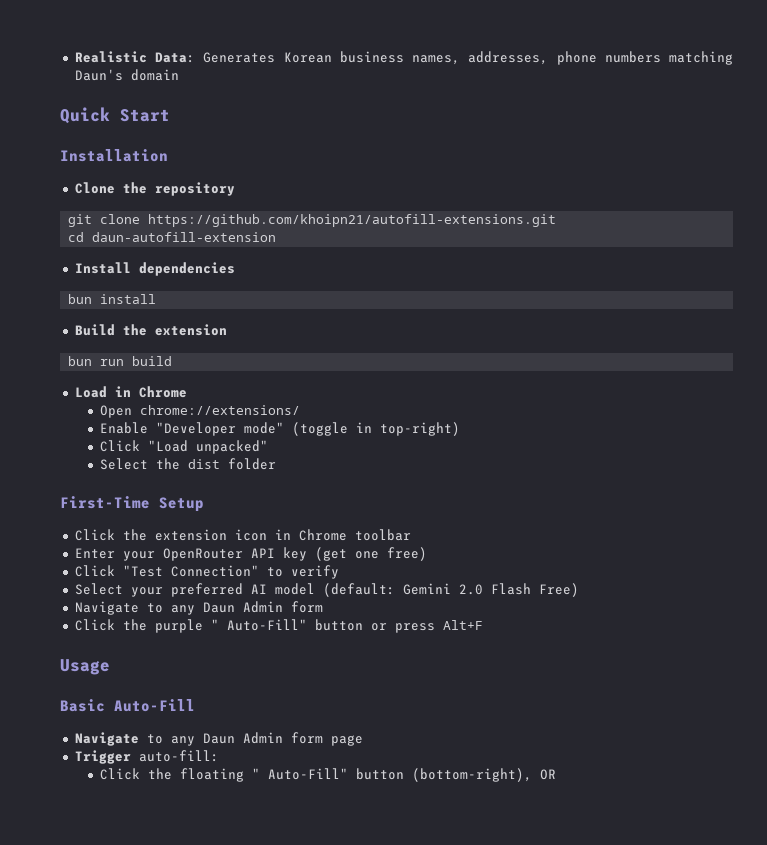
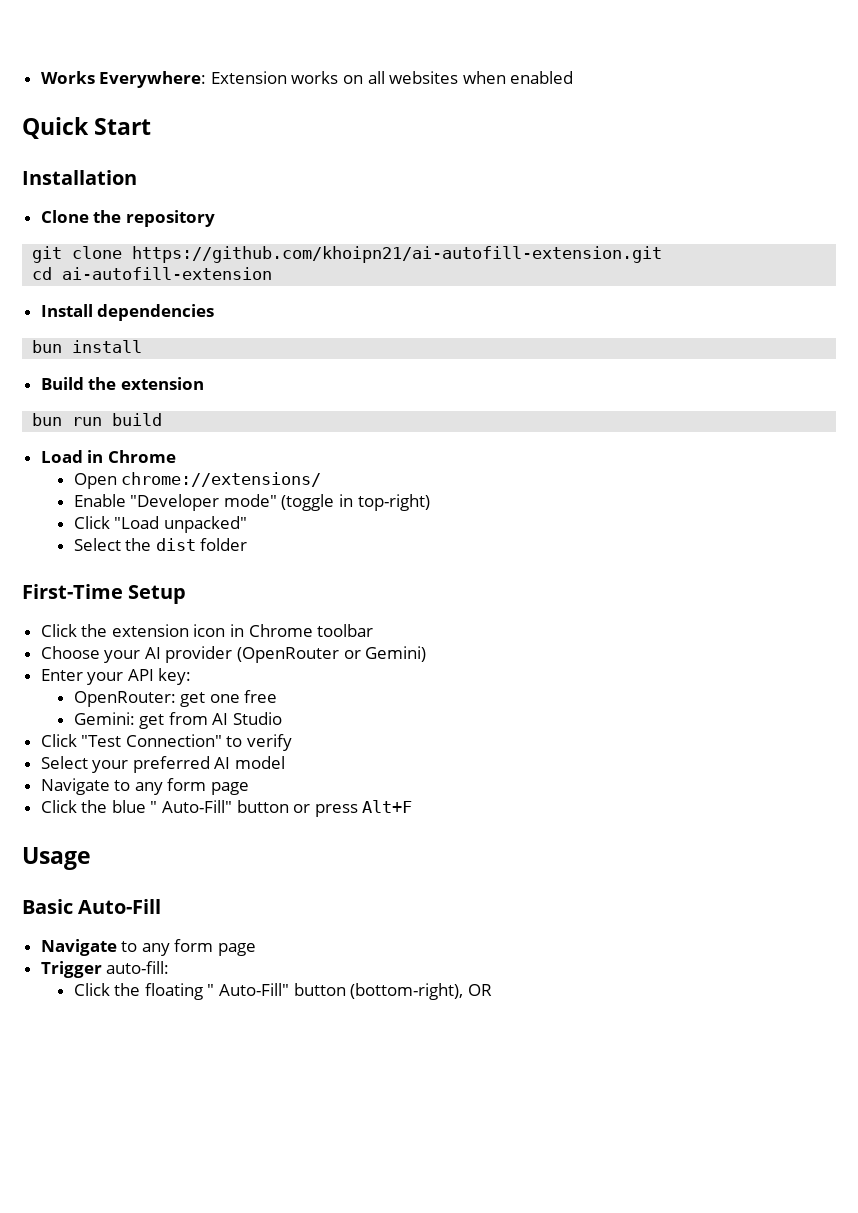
- Realistic Data: Generates Korean business names, addresses, phone numbers matching Daun's domain
+ Works Everywhere: Extension works on all websites when enabled
- git clone https://github.com/khoipn21/autofill-extensions.git
+ git clone https://github.com/khoipn21/ai-autofill-extension.git
- cd daun-autofill-extension
+ cd ai-autofill-extension
- Enter your OpenRouter API key (get one free)
+ Choose your AI provider (OpenRouter or Gemini)
+ Enter your API key:
+ OpenRouter: get one free
+ Gemini: get from AI Studio
- Select your preferred AI model (default: Gemini 2.0 Flash Free)
- Navigate to any Daun Admin form
- Click the purple " Auto-Fill" button or press Alt+F
+ Select your preferred AI model
+ Navigate to any form page
+ Click the blue " Auto-Fill" button or press Alt+F
  Basic Auto-Fill
- Navigate to any Daun Admin form page
+ Navigate to any form page

